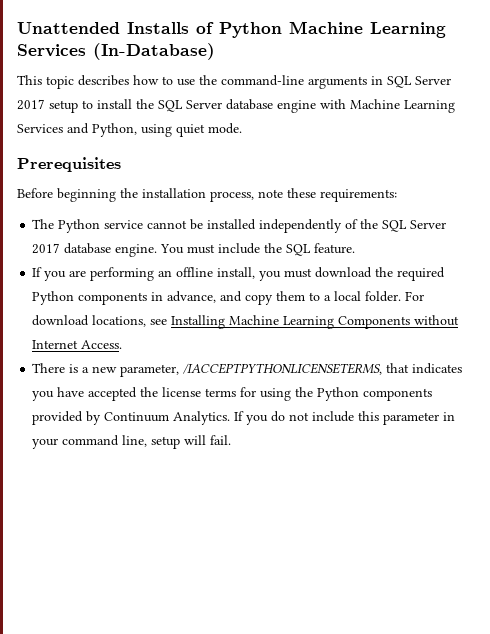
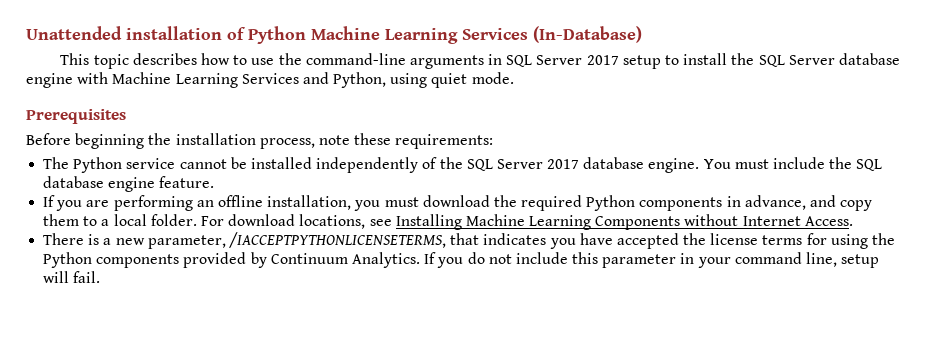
- Unattended Installs of Python Machine Learning Services (In-Database)
+ Unattended installation of Python Machine Learning Services (In-Database)
- You must include the SQL feature.
+ You must include the SQL database engine feature.
- If you are performing an offline install, you must download the required Python components in advance, and copy them to a local folder.
+ If you are performing an offline installation, you must download the required Python components in advance, and copy them to a local folder.

